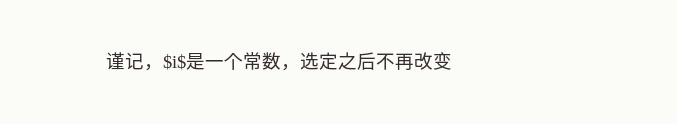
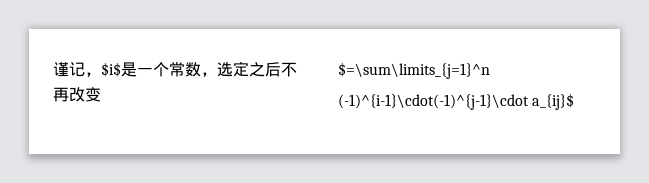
+ $=\sum\limits_{j=1}^n
+ (-1)^{i-1}\cdot(-1)^{j-1}\cdot a_{ij}$

